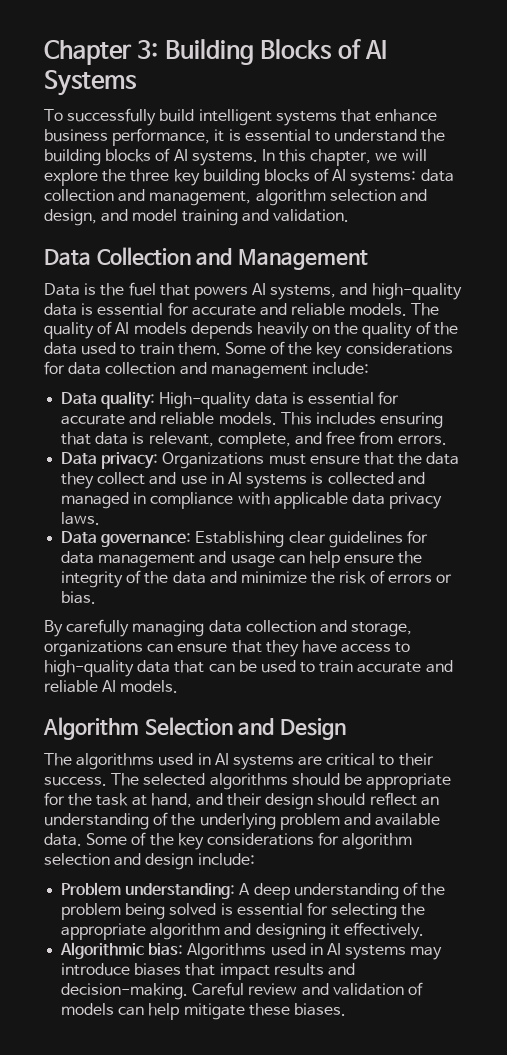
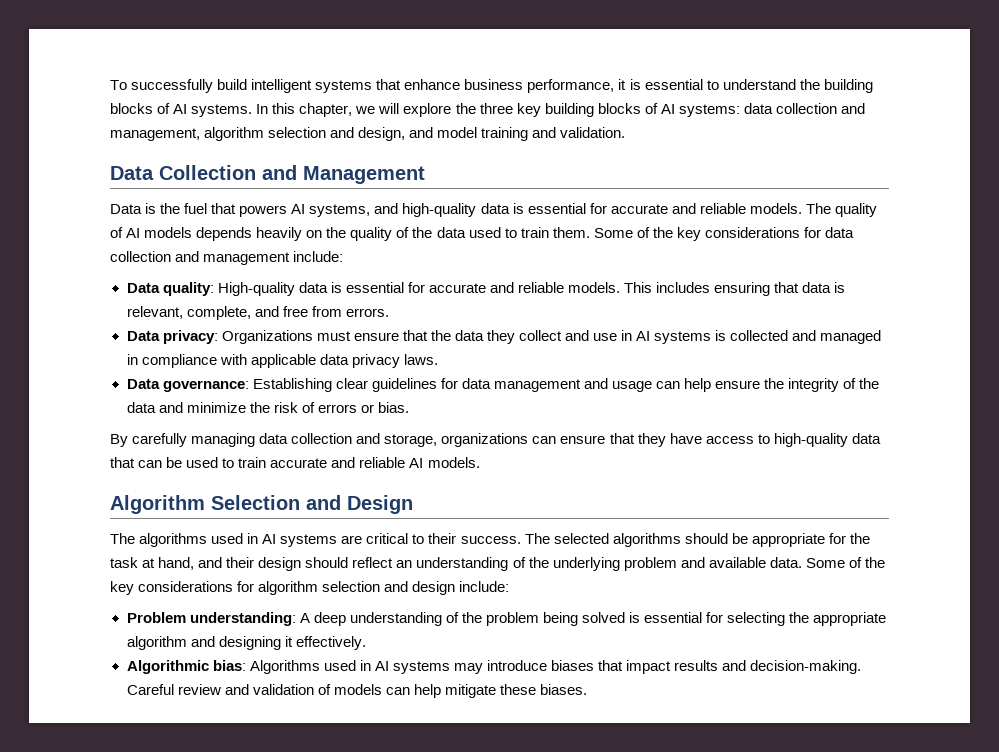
- Chapter 3: Building Blocks of AI Systems

